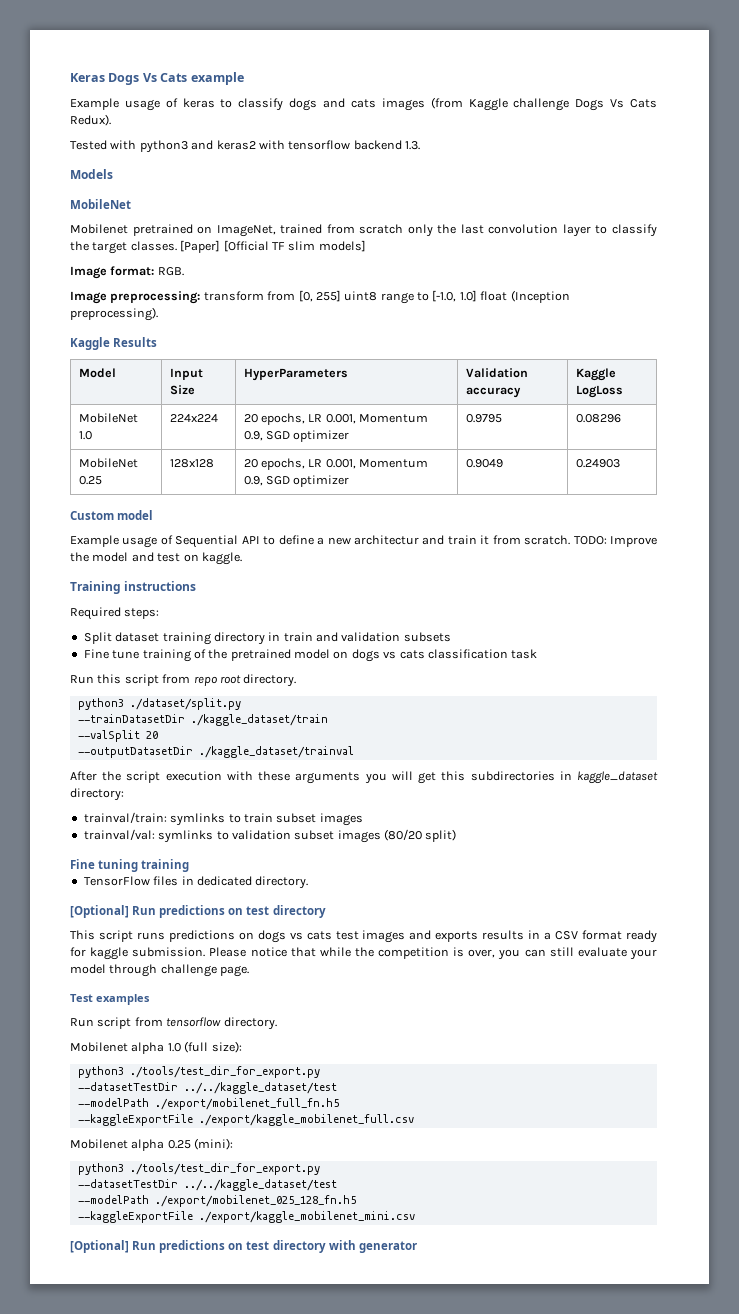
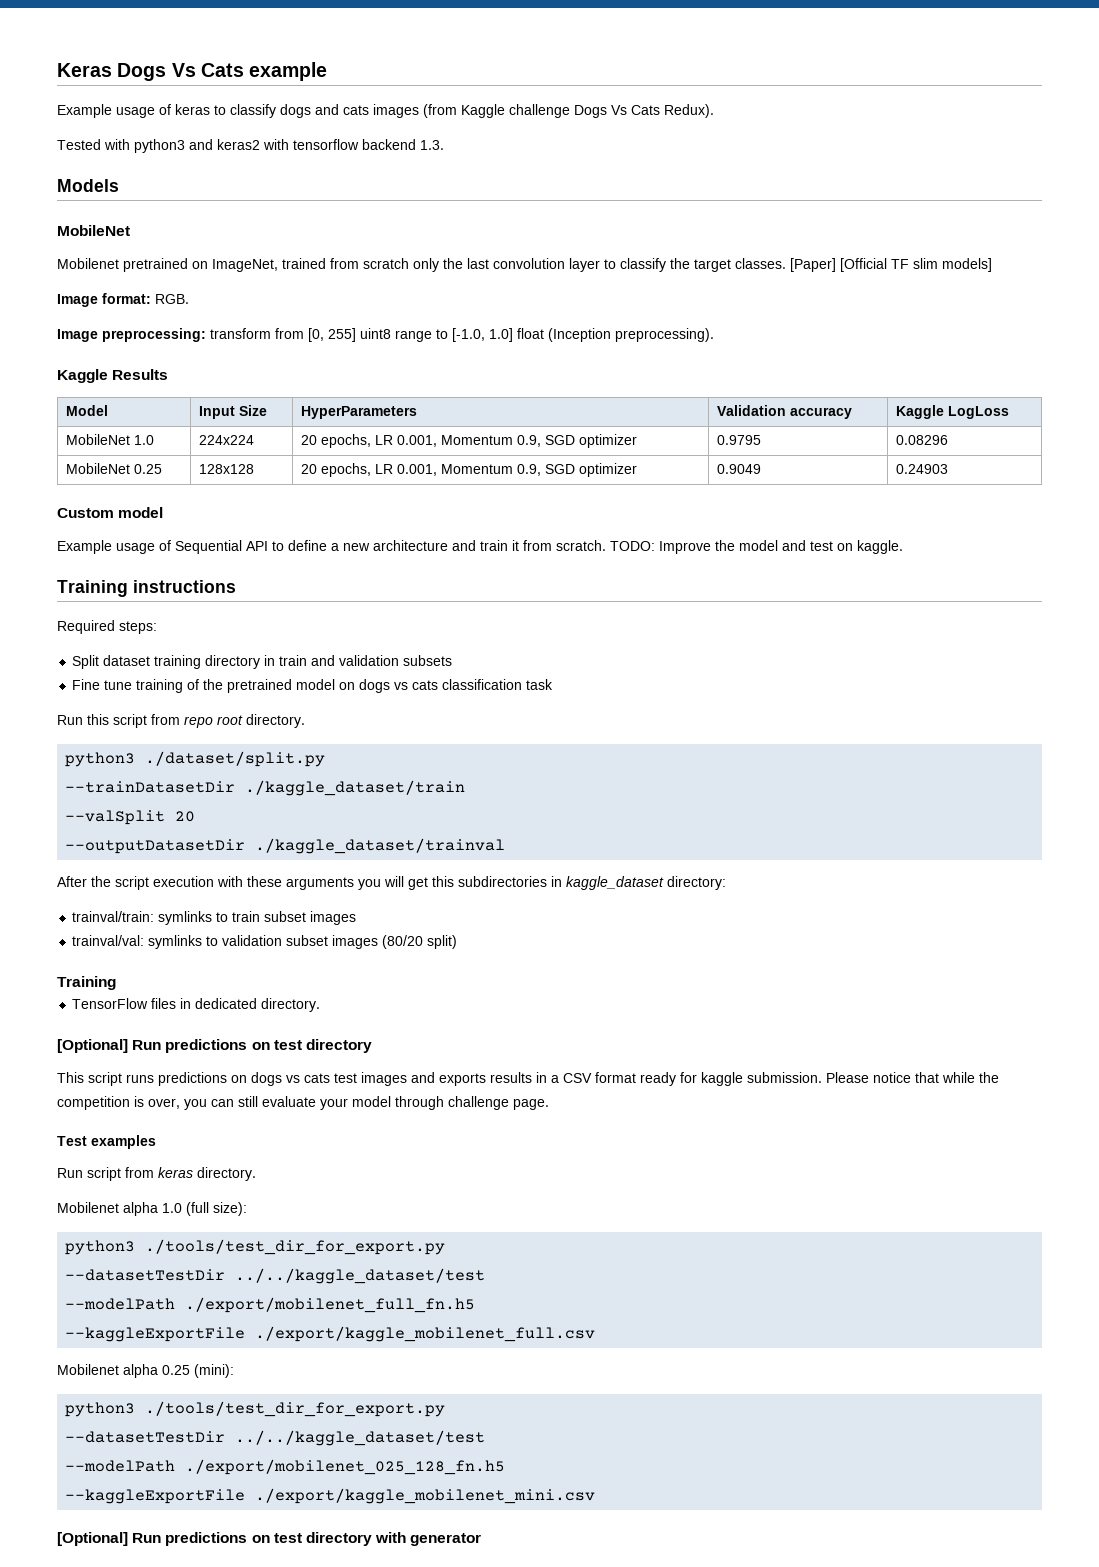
- Example usage of Sequential API to define a new architectur and train it from scratch.
+ Example usage of Sequential API to define a new architecture and train it from scratch.
  trainval/val: symlinks to validation subset images (80/20 split)
- Fine tuning training
+ Training
- Run script from tensorflow directory.
+ Run script from keras directory.

